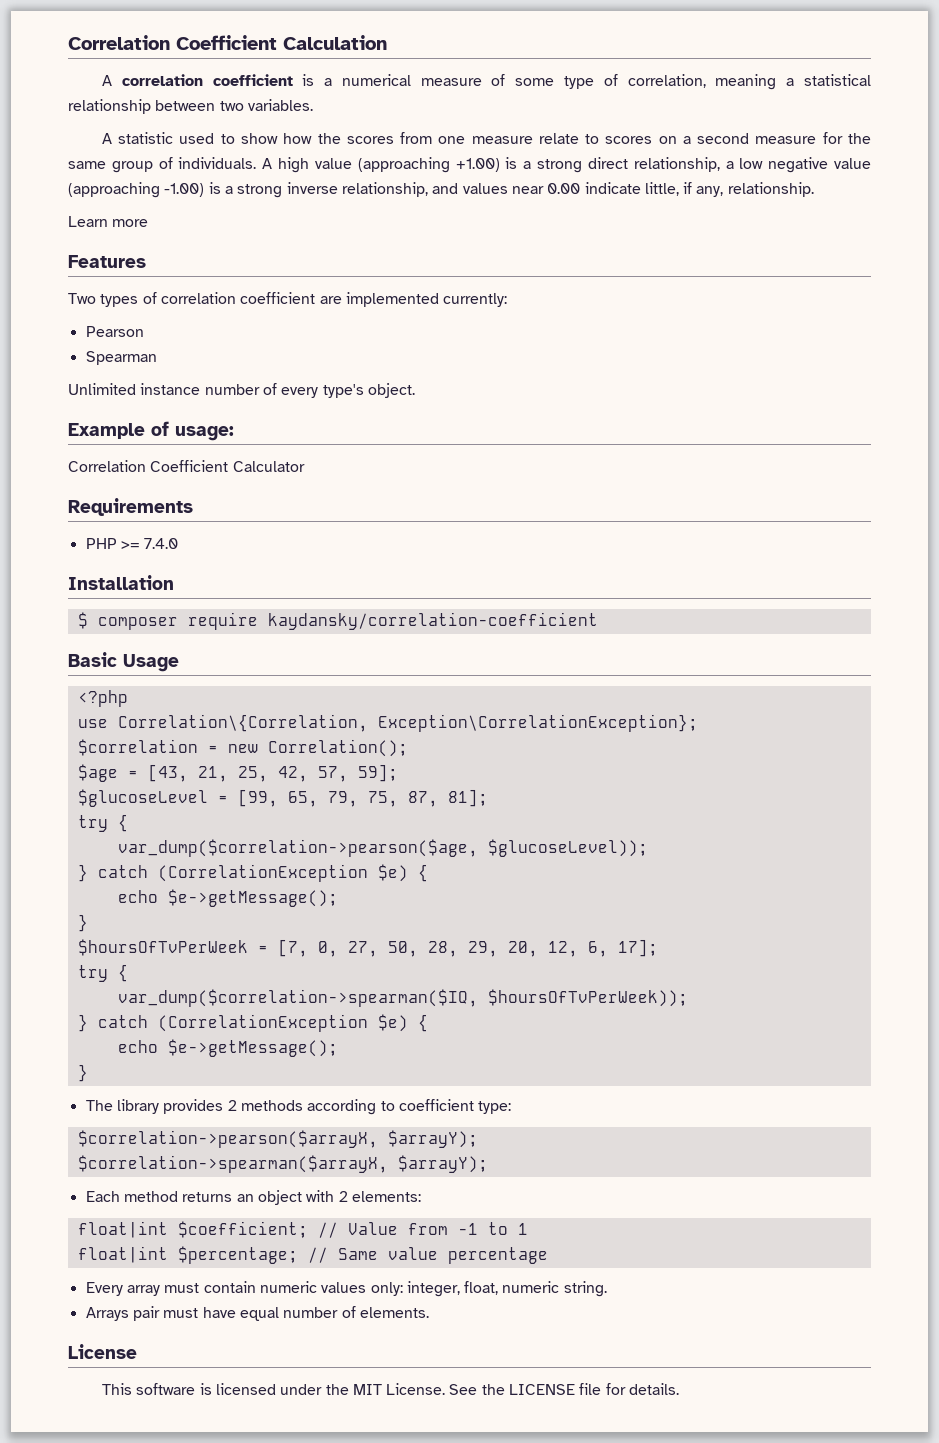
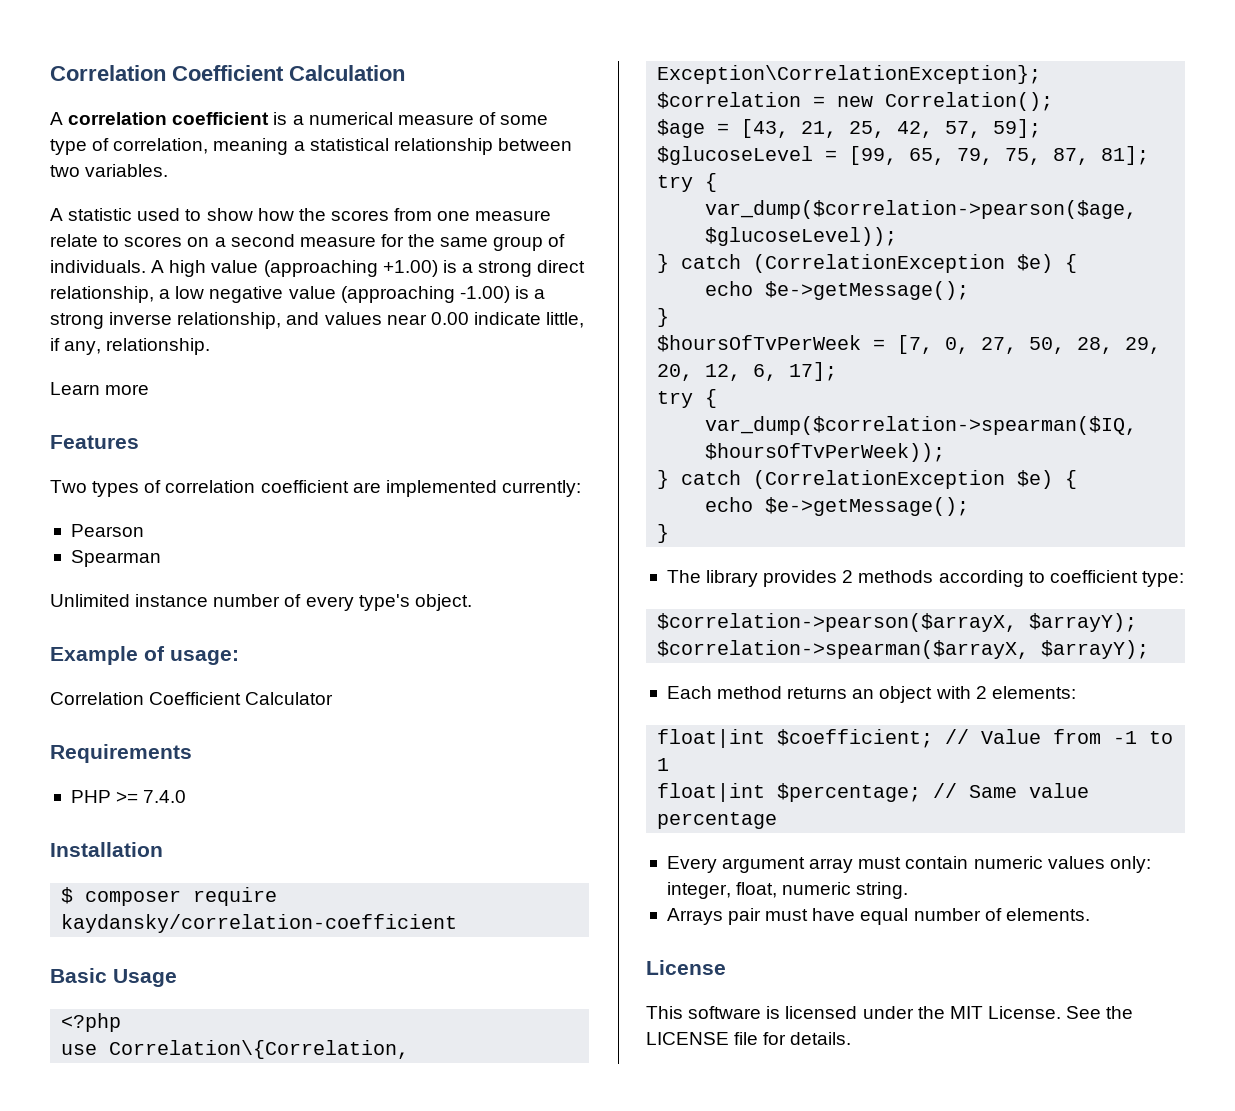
- Every array must contain numeric values only: integer, float, numeric string.
+ Every argument array must contain numeric values only: integer, float, numeric string.

